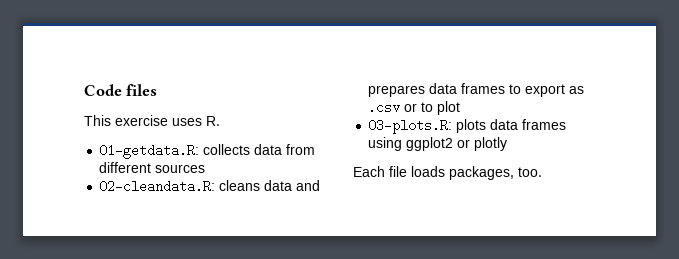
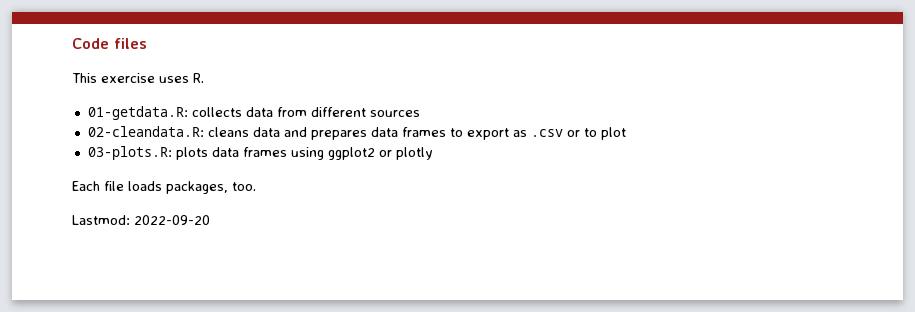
+ Lastmod: 2022-09-20

